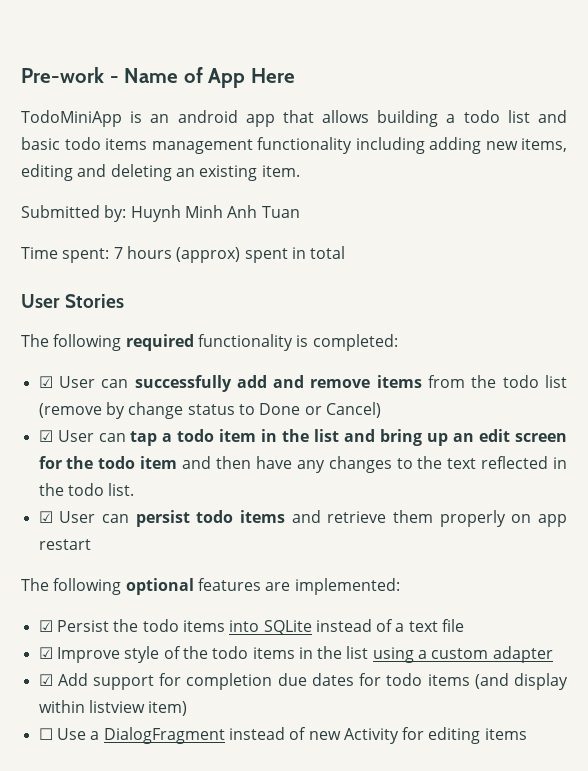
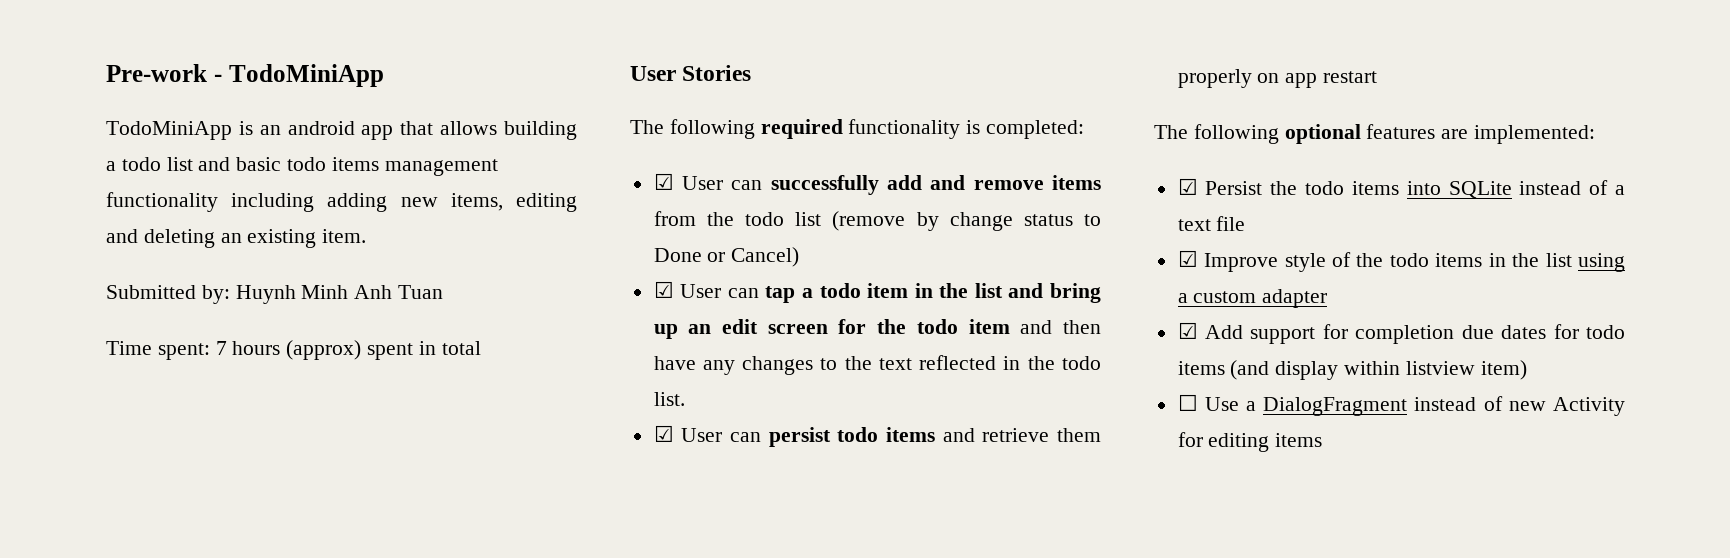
- Pre-work - Name of App Here
+ Pre-work - TodoMiniApp

